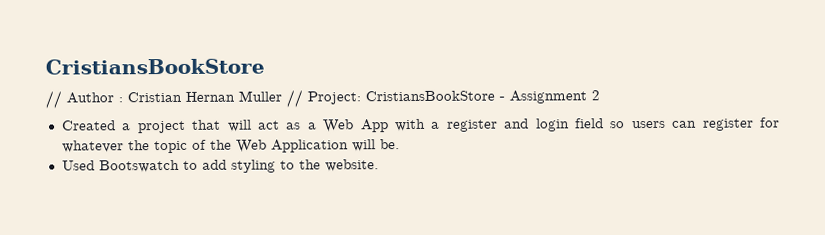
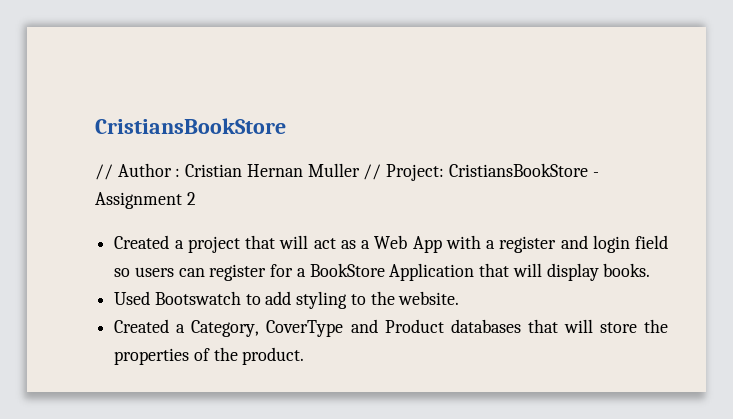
- Created a project that will act as a Web App with a register and login field so users can register for whatever the topic of the Web Application will be.
+ Created a project that will act as a Web App with a register and login field so users can register for a BookStore Application that will display books.
+ Created a Category, CoverType and Product databases that will store the properties of the product.

